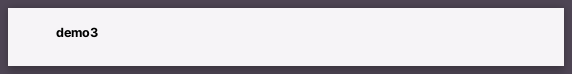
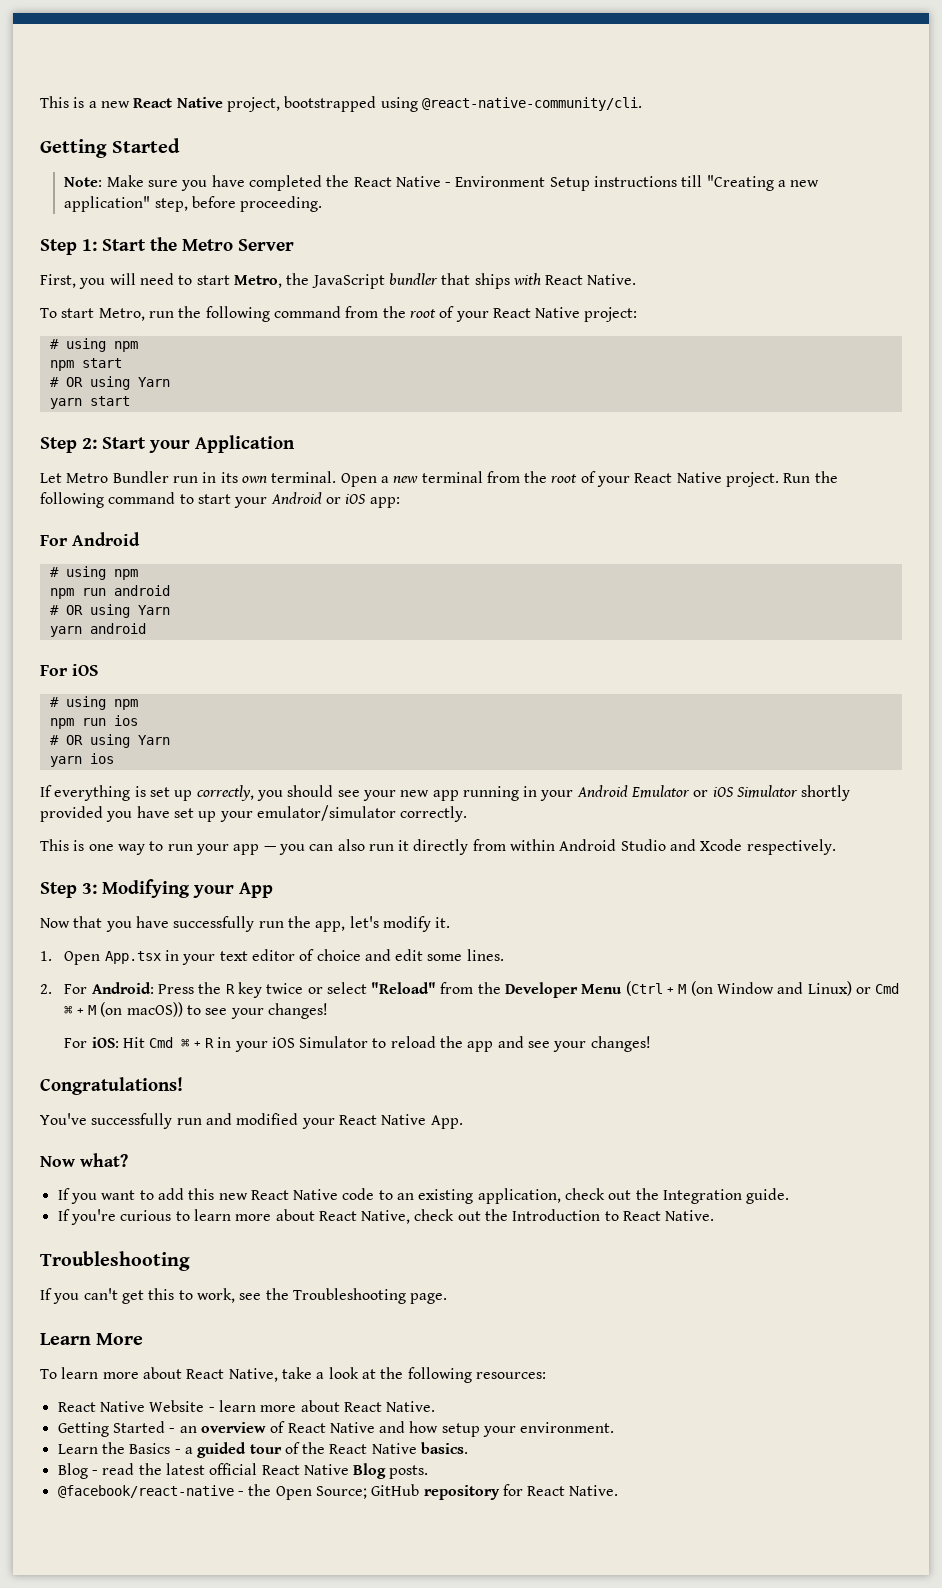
- demo3
+ This is a new React Native project, bootstrapped using @react-native-community/cli.
+ Getting Started
+ Note: Make sure you have completed the React Native - Environment Setup instructions till "Creating a new application" step, before proceeding.
+ Step 1: Start the Metro Server
+ First, you will need to start Metro, the JavaScript bundler that ships with React Native.
+ To start Metro, run the following command from the root of your React Native project:
+ # using npm
+ npm start
+ # OR using Yarn
+ yarn start
+ Step 2: Start your Application
+ Let Metro Bundler run in its own terminal. Open a new terminal from the root of your React Native project. Run the following command to start your Android or iOS app:
+ For Android
+ # using npm
+ npm run android
+ # OR using Yarn
+ yarn android
+ For iOS
+ # using npm
+ npm run ios
+ # OR using Yarn
+ yarn ios
+ If everything is set up correctly, you should see your new app running in your Android Emulator or iOS Simulator shortly provided you have set up your emulator/simulator correctly.
+ This is one way to run your app — you can also run it directly from within Android Studio and Xcode respectively.
+ Step 3: Modifying your App
+ Now that you have successfully run the app, let's modify it.
+ 1. Open App.tsx in your text editor of choice and edit some lines.
+ 2. For Android: Press the R key twice or select "Reload" from the Developer Menu (Ctrl + M (on Window and Linux) or Cmd ⌘ + M (on macOS)) to see your changes!
+ For iOS: Hit Cmd ⌘ + R in your iOS Simulator to reload the app and see your changes!
+ Congratulations!
+ You've successfully run and modified your React Native App.
+ Now what?
+ If you want to add this new React Native code to an existing application, check out the Integration guide.
+ If you're curious to learn more about React Native, check out the Introduction to React Native.
+ Troubleshooting
+ If you can't get this to work, see the Troubleshooting page.
+ Learn More
+ To learn more about React Native, take a look at the following resources:
+ React Native Website - learn more about React Native.
+ Getting Started - an overview of React Native and how setup your environment.
+ Learn the Basics - a guided tour of the React Native basics.
+ Blog - read the latest official React Native Blog posts.
+ @facebook/react-native - the Open Source; GitHub repository for React Native.

